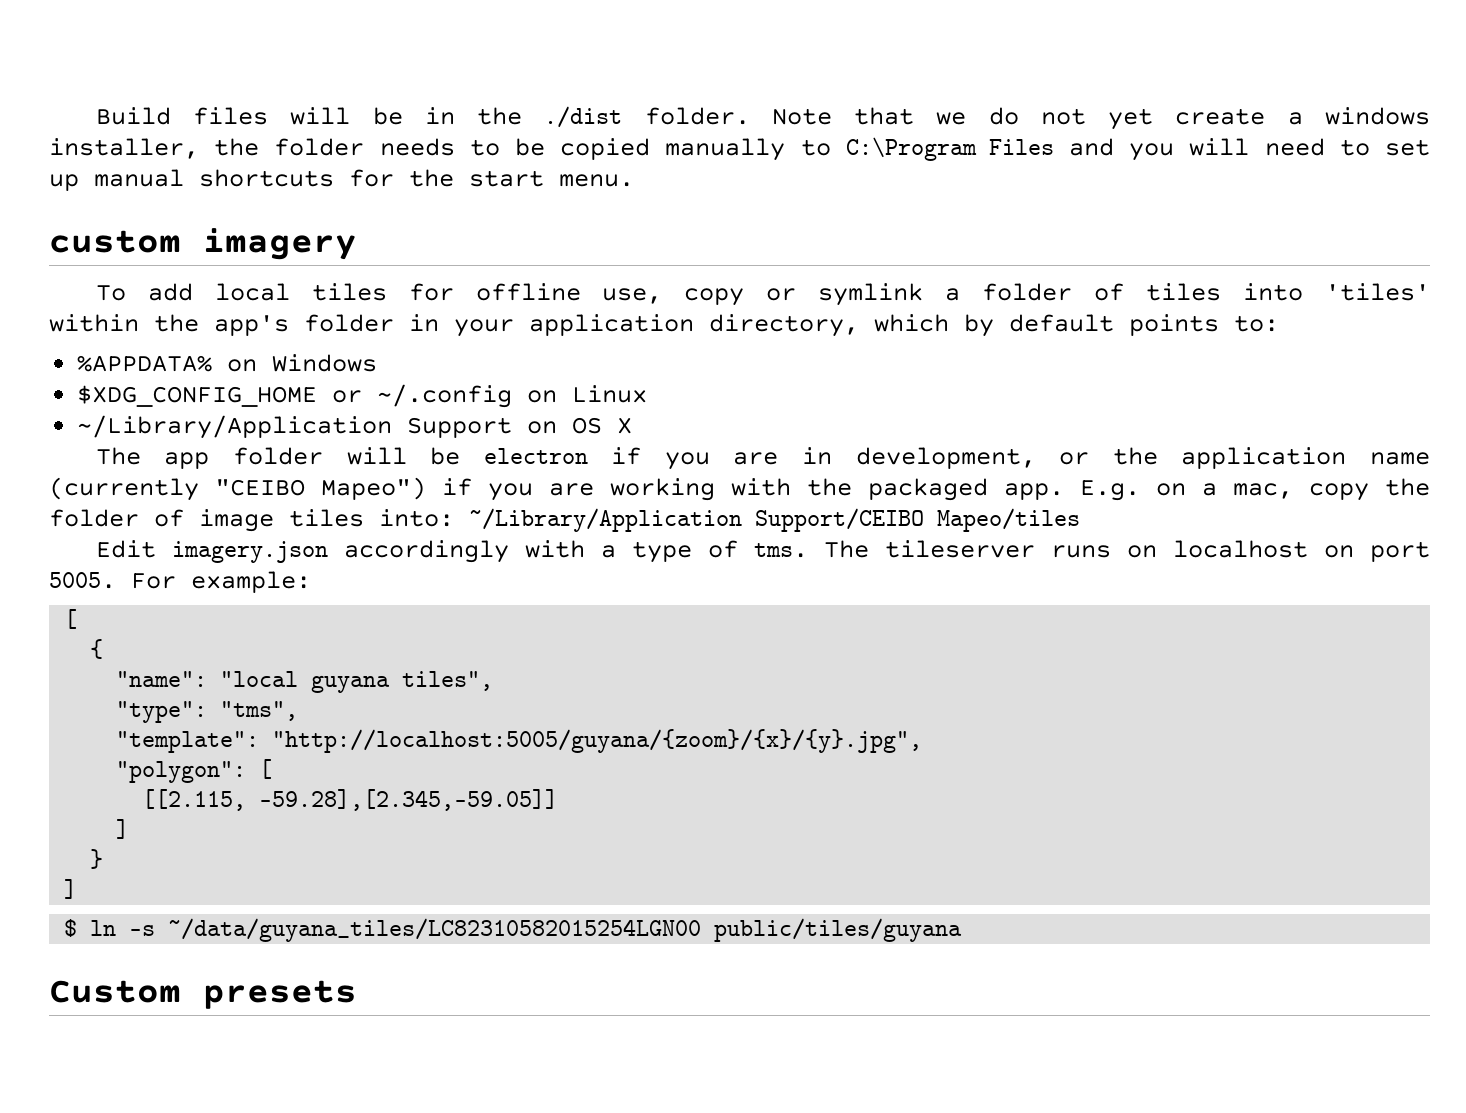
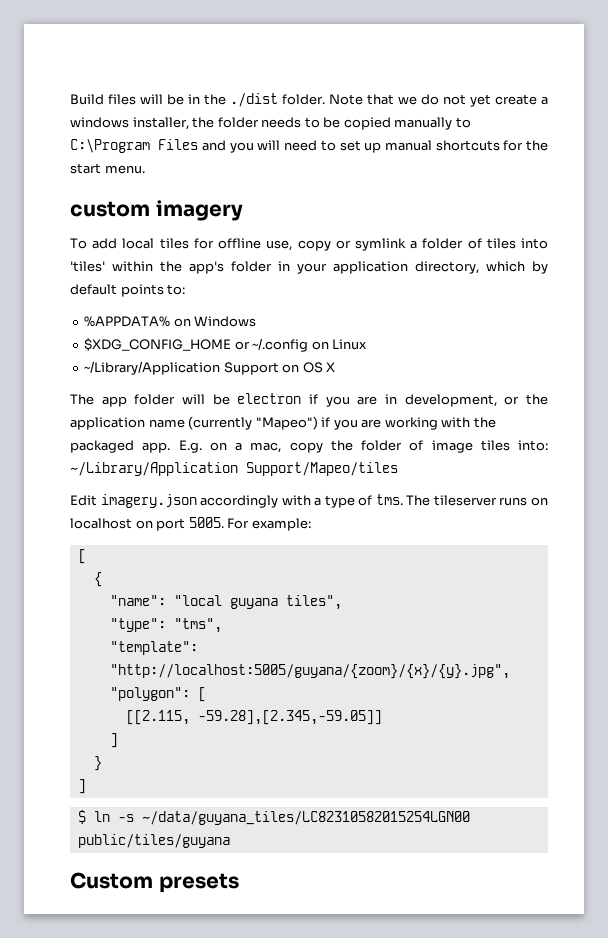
- The app folder will be electron if you are in development, or the application name (currently "CEIBO Mapeo") if you are working with the packaged app.
+ The app folder will be electron if you are in development, or the application name (currently "Mapeo") if you are working with the packaged app.
- E.g. on a mac, copy the folder of image tiles into: ~/Library/Application Support/CEIBO Mapeo/tiles
+ E.g. on a mac, copy the folder of image tiles into: ~/Library/Application Support/Mapeo/tiles

